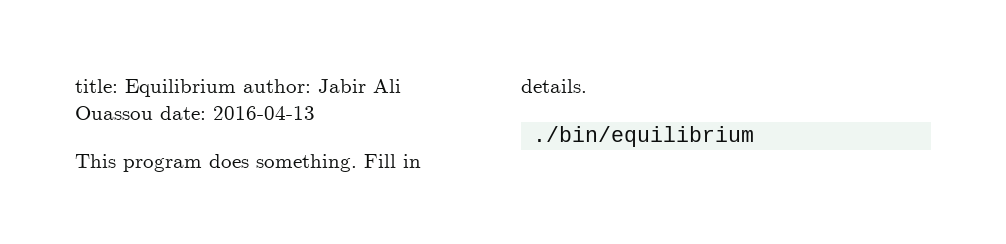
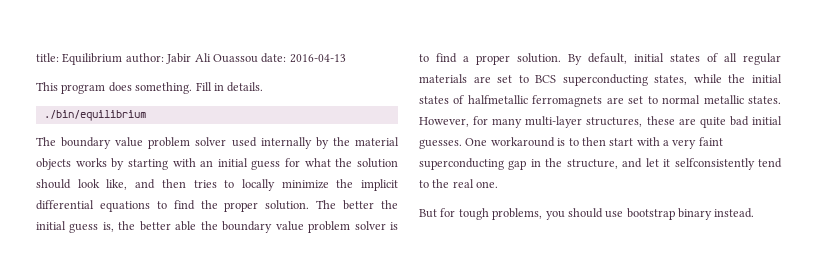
+ The boundary value problem solver used internally by the material objects works by starting with an initial guess for what the solution should look like, and then tries to locally minimize the implicit differential equations to find the proper solution. The better the initial guess is, the better able the boundary value problem solver is to find a proper solution. By default, initial states of all regular materials are set to BCS superconducting states, while the initial states of halfmetallic ferromagnets are set to normal metallic states. However, for many multi-layer structures, these are quite bad initial guesses. One workaround is to then start with a very faint superconducting gap in the structure, and let it selfconsistently tend to the real one.
+ But for tough problems, you should use bootstrap binary instead.

